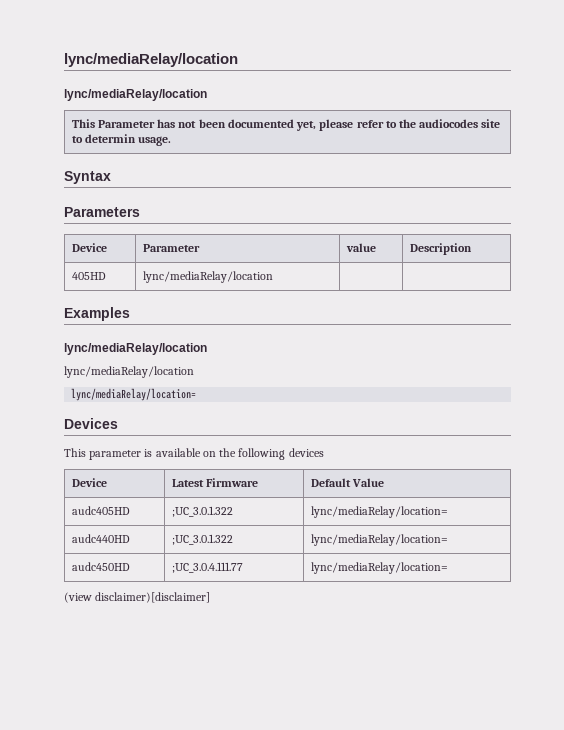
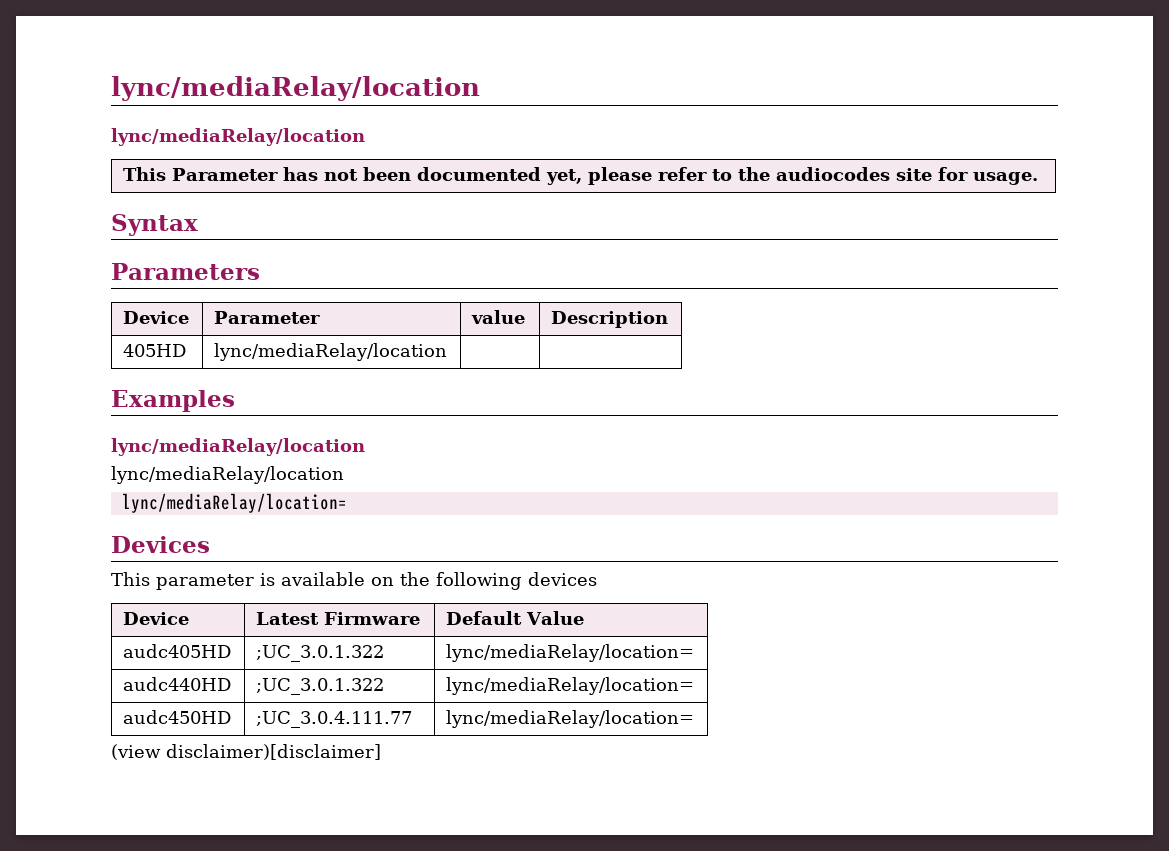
- This Parameter has not been documented yet, please refer to the audiocodes site to determin usage.
+ This Parameter has not been documented yet, please refer to the audiocodes site for usage.

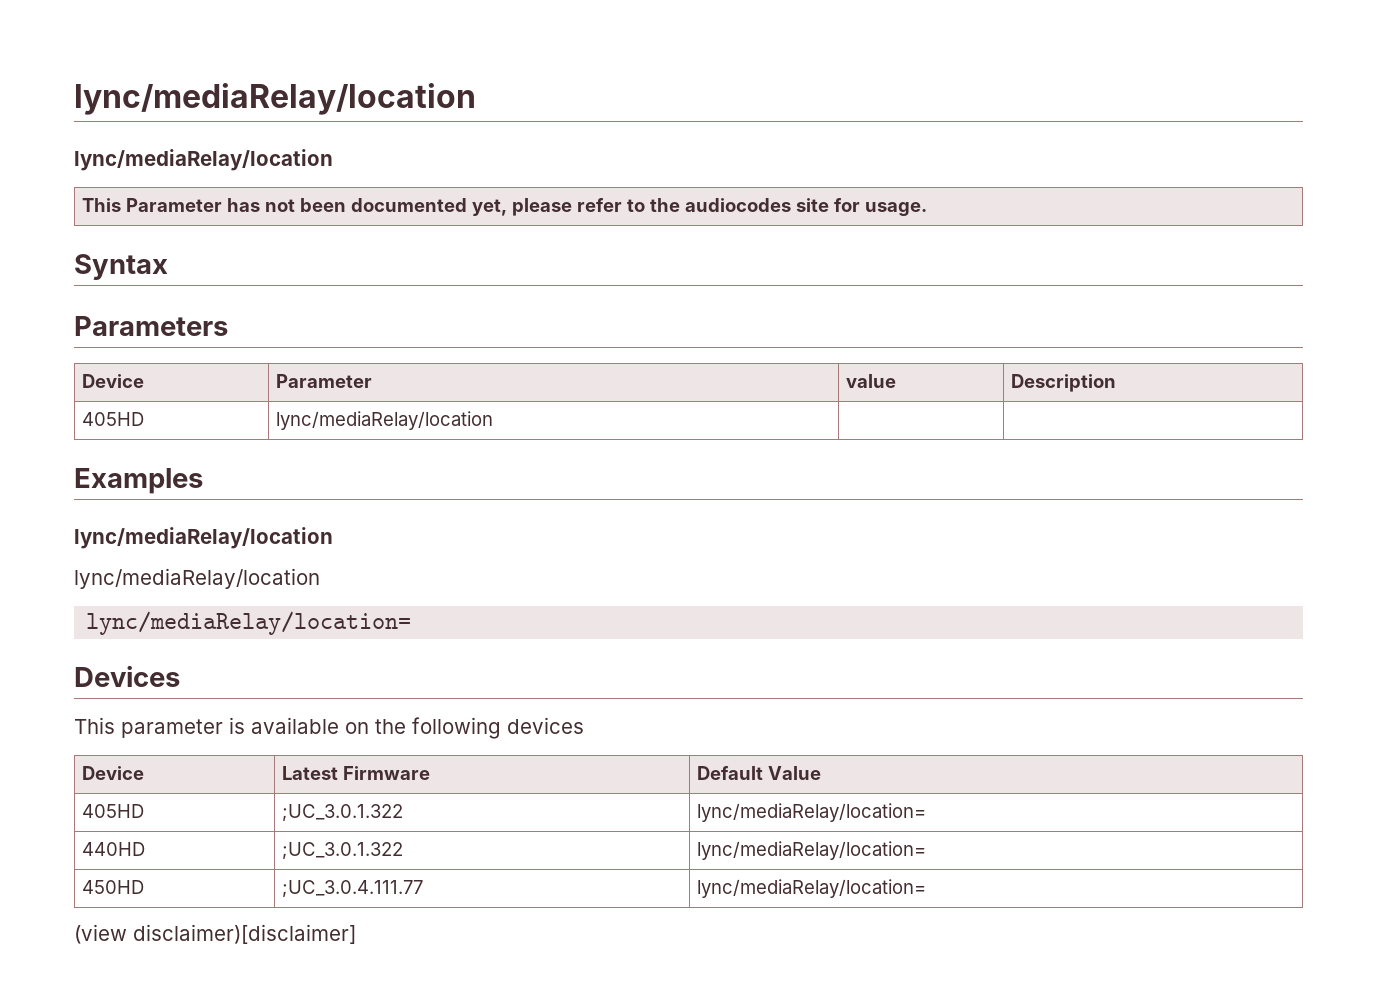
- audc405HD | ;UC_3.0.1.322 | lync/mediaRelay/location=
- audc440HD | ;UC_3.0.1.322 | lync/mediaRelay/location=
- audc450HD | ;UC_3.0.4.111.77 | lync/mediaRelay/location=
+ 405HD | ;UC_3.0.1.322 | lync/mediaRelay/location=
+ 440HD | ;UC_3.0.1.322 | lync/mediaRelay/location=
+ 450HD | ;UC_3.0.4.111.77 | lync/mediaRelay/location=

